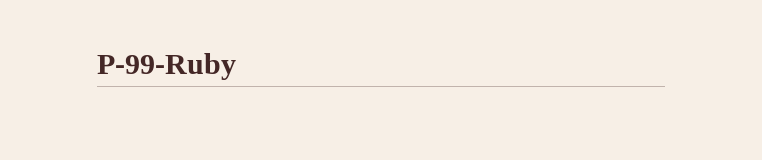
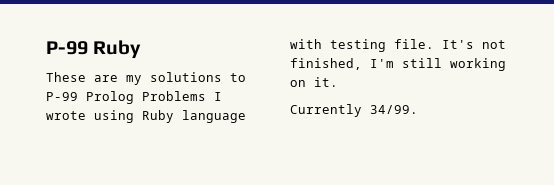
- P-99-Ruby
+ P-99 Ruby
+ These are my solutions to P-99 Prolog Problems I wrote using Ruby language with testing file. It's not finished, I'm still working on it.
+ Currently 34/99.

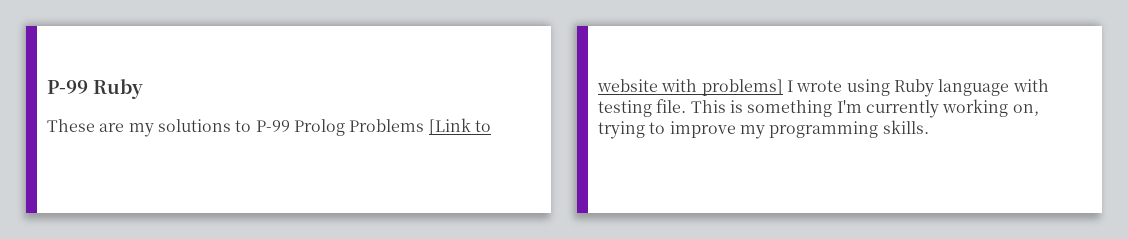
- These are my solutions to P-99 Prolog Problems I wrote using Ruby language with testing file.
+ These are my solutions to P-99 Prolog Problems [Link to website with problems] I wrote using Ruby language with testing file.
- It's not finished, I'm still working on it.
- Currently 34/99.
+ This is something I'm currently working on, trying to improve my programming skills.

